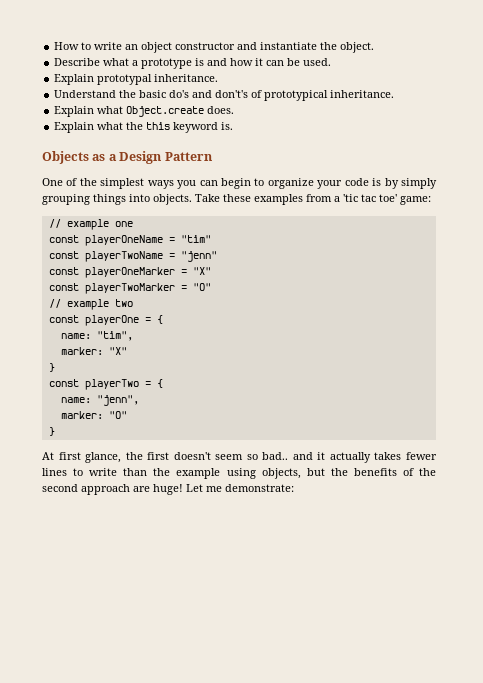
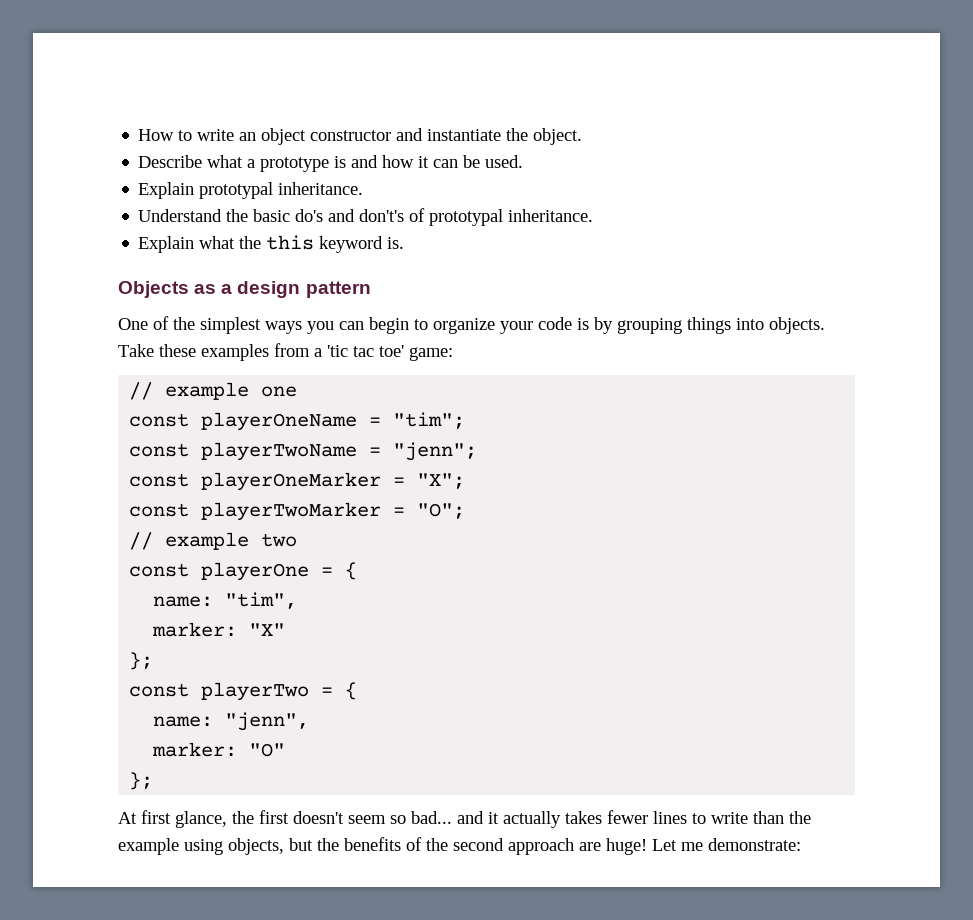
- Understand the basic do's and don't's of prototypical inheritance.
- Explain what Object.create does.
+ Understand the basic do's and don't's of prototypal inheritance.
- Objects as a Design Pattern
+ Objects as a design pattern
- One of the simplest ways you can begin to organize your code is by simply grouping things into objects.
+ One of the simplest ways you can begin to organize your code is by grouping things into objects.
- const playerOneName = "tim"
+ const playerOneName = "tim";
- const playerTwoName = "jenn"
+ const playerTwoName = "jenn";
- const playerOneMarker = "X"
+ const playerOneMarker = "X";
- const playerTwoMarker = "O"
+ const playerTwoMarker = "O";
  marker: "X"
- }
+ };
  marker: "O"
- }
+ };
- At first glance, the first doesn't seem so bad.. and it actually takes fewer lines to write than the example using objects, but the benefits of the second approach are huge!
+ At first glance, the first doesn't seem so bad... and it actually takes fewer lines to write than the example using objects, but the benefits of the second approach are huge!

